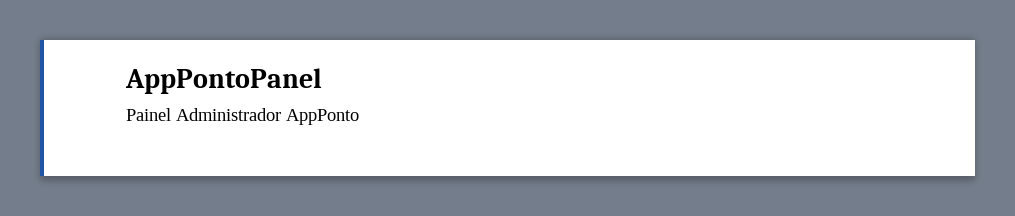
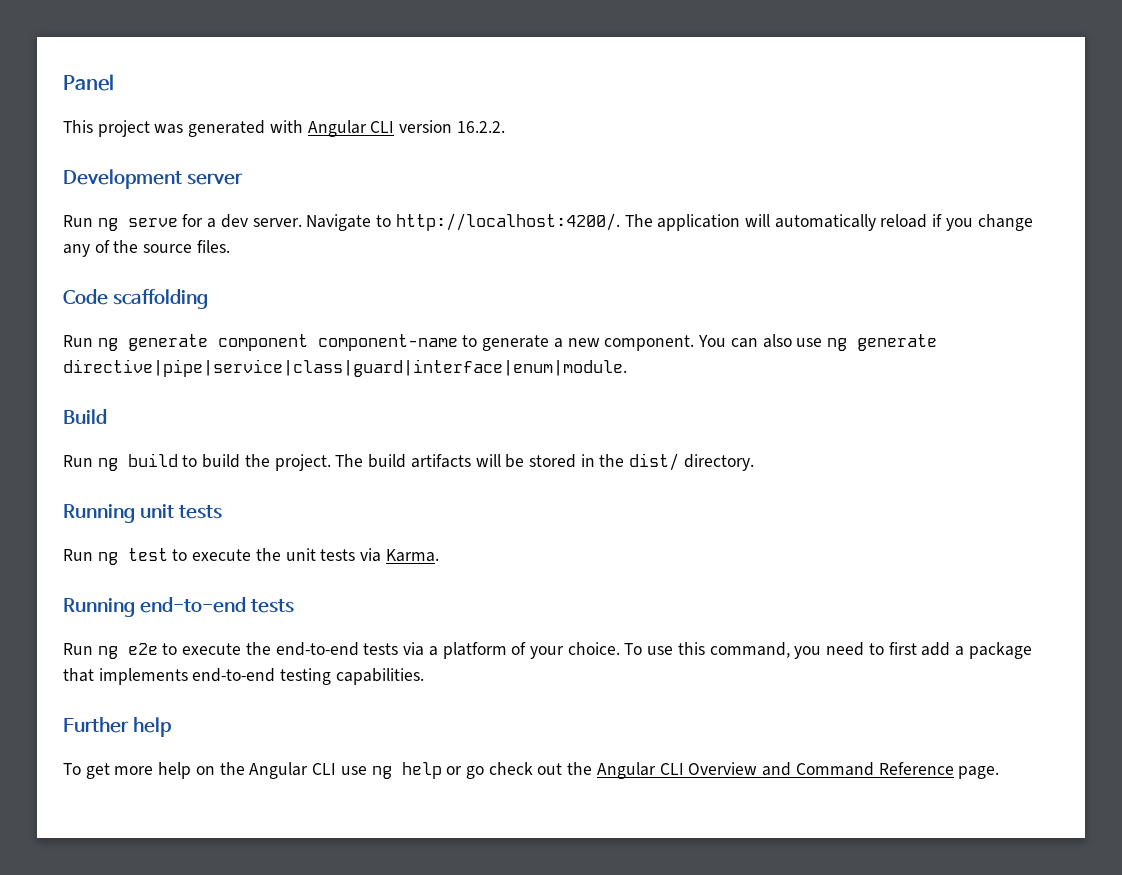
- AppPontoPanel
- Painel Administrador AppPonto
+ Panel
+ This project was generated with Angular CLI version 16.2.2.
+ Development server
+ Run ng serve for a dev server. Navigate to http://localhost:4200/. The application will automatically reload if you change any of the source files.
+ Code scaffolding
+ Run ng generate component component-name to generate a new component. You can also use ng generate directive|pipe|service|class|guard|interface|enum|module.
+ Build
+ Run ng build to build the project. The build artifacts will be stored in the dist/ directory.
+ Running unit tests
+ Run ng test to execute the unit tests via Karma.
+ Running end-to-end tests
+ Run ng e2e to execute the end-to-end tests via a platform of your choice. To use this command, you need to first add a package that implements end-to-end testing capabilities.
+ Further help
+ To get more help on the Angular CLI use ng help or go check out the Angular CLI Overview and Command Reference page.

